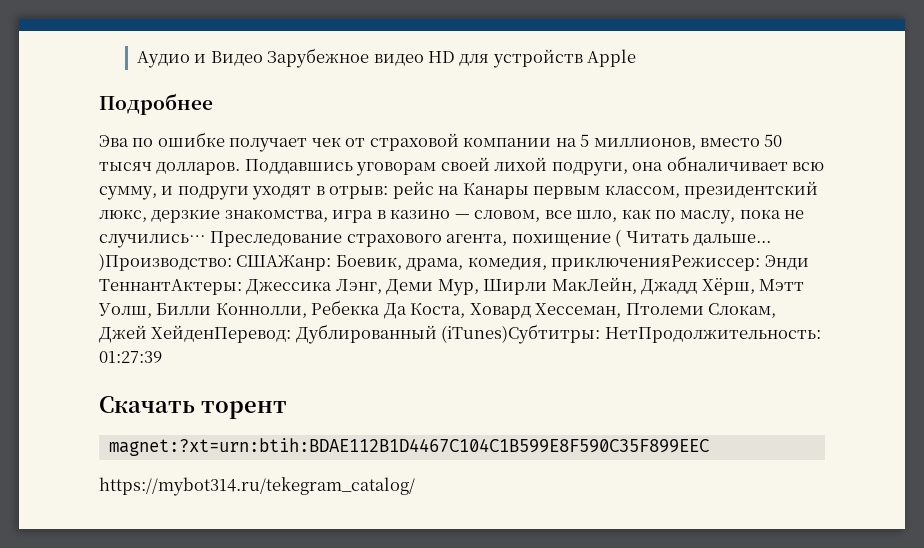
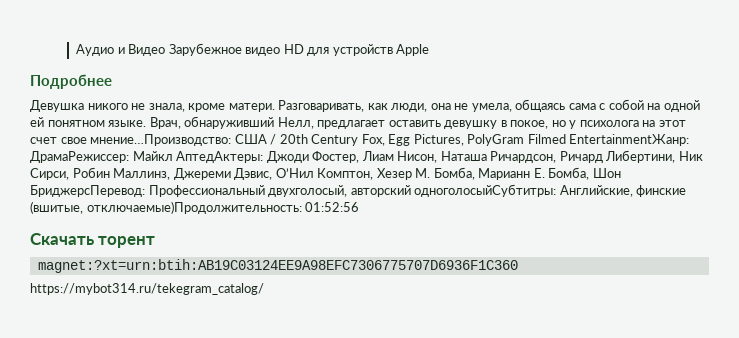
- Эва по ошибке получает чек от страховой компании на 5 миллионов, вместо 50 тысяч долларов. Поддавшись уговорам своей лихой подруги, она обналичивает всю сумму, и подруги уходят в отрыв: рейс на Канары первым классом, президентский люкс, дерзкие знакомства, игра в казино — словом, все шло, как по маслу, пока не случились… Преследование страхового агента, похищение ( Читать дальше... )Производство: СШАЖанр: Боевик, драма, комедия, приключенияРежиссер: Энди ТеннантАктеры: Джессика Лэнг, Деми Мур, Ширли МакЛейн, Джадд Хёрш, Мэтт Уолш, Билли Коннолли, Ребекка Да Коста, Ховард Хессеман, Птолеми Слокам, Джей ХейденПеревод: Дублированный (iTunes)Субтитры: НетПродолжительность: 01:27:39
+ Девушка никого не знала, кроме матери. Разговаривать, как люди, она не умела, общаясь сама с собой на одной ей понятном языке. Врач, обнаруживший Нелл, предлагает оставить девушку в покое, но у психолога на этот счет свое мнение…Производство: США / 20th Century Fox, Egg Pictures, PolyGram Filmed EntertainmentЖанр: ДрамаРежиссер: Майкл АптедАктеры: Джоди Фостер, Лиам Нисон, Наташа Ричардсон, Ричард Либертини, Ник Сирси, Робин Маллинз, Джереми Дэвис, О’Нил Комптон, Хезер М. Бомба, Марианн Е. Бомба, Шон БриджерсПеревод: Профессиональный двухголосый, авторский одноголосыйСубтитры: Английские, финские (вшитые, отключаемые)Продолжительность: 01:52:56
- magnet:?xt=urn:btih:BDAE112B1D4467C104C1B599E8F590C35F899EEC
+ magnet:?xt=urn:btih:AB19C03124EE9A98EFC7306775707D6936F1C360

